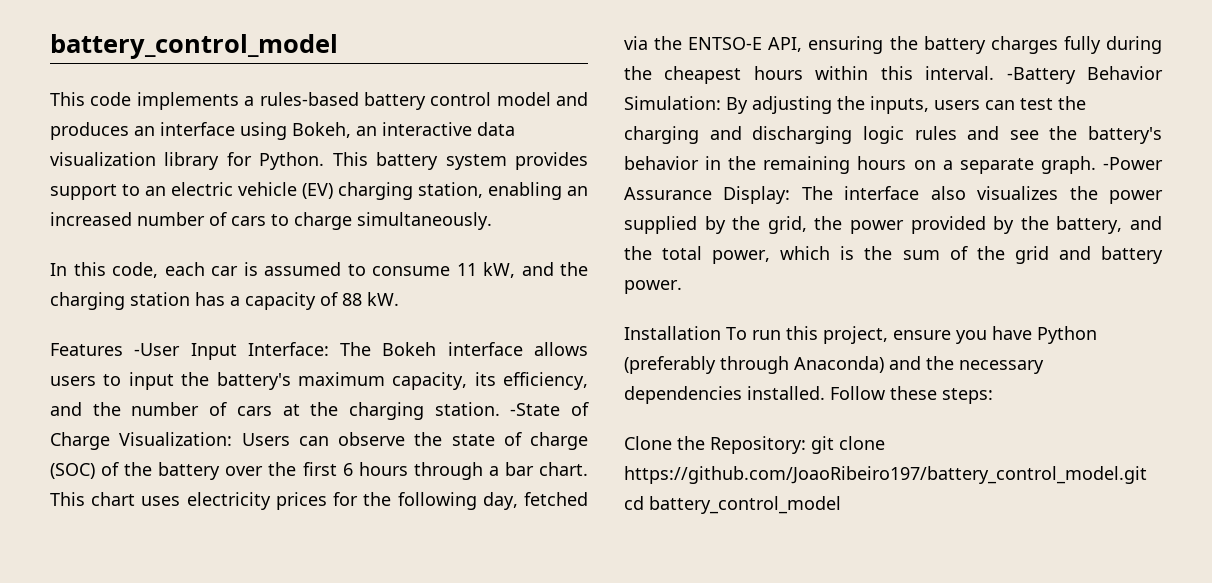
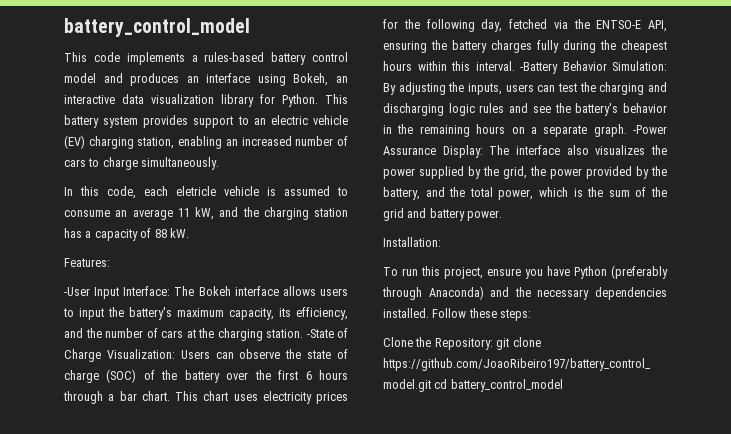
- In this code, each car is assumed to consume 11 kW, and the charging station has a capacity of 88 kW.
+ In this code, each eletricle vehicle is assumed to consume an average 11 kW, and the charging station has a capacity of 88 kW.
- Features -User Input Interface: The Bokeh interface allows users to input the battery's maximum capacity, its efficiency, and the number of cars at the charging station.
+ Features:
+ -User Input Interface: The Bokeh interface allows users to input the battery's maximum capacity, its efficiency, and the number of cars at the charging station.
- Installation To run this project, ensure you have Python (preferably through Anaconda) and the necessary dependencies installed.
+ Installation:
+ To run this project, ensure you have Python (preferably through Anaconda) and the necessary dependencies installed.

